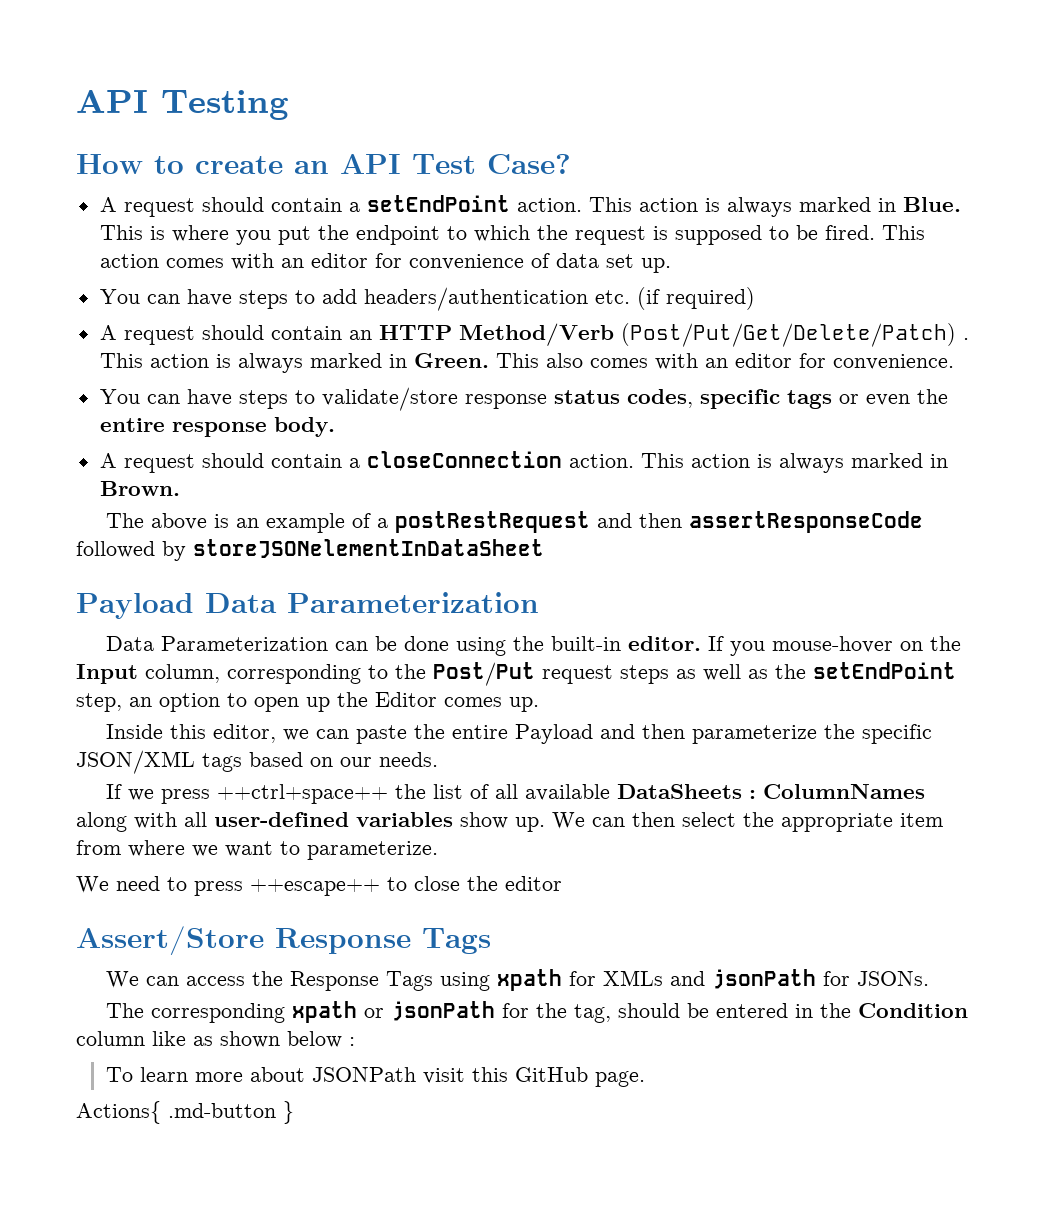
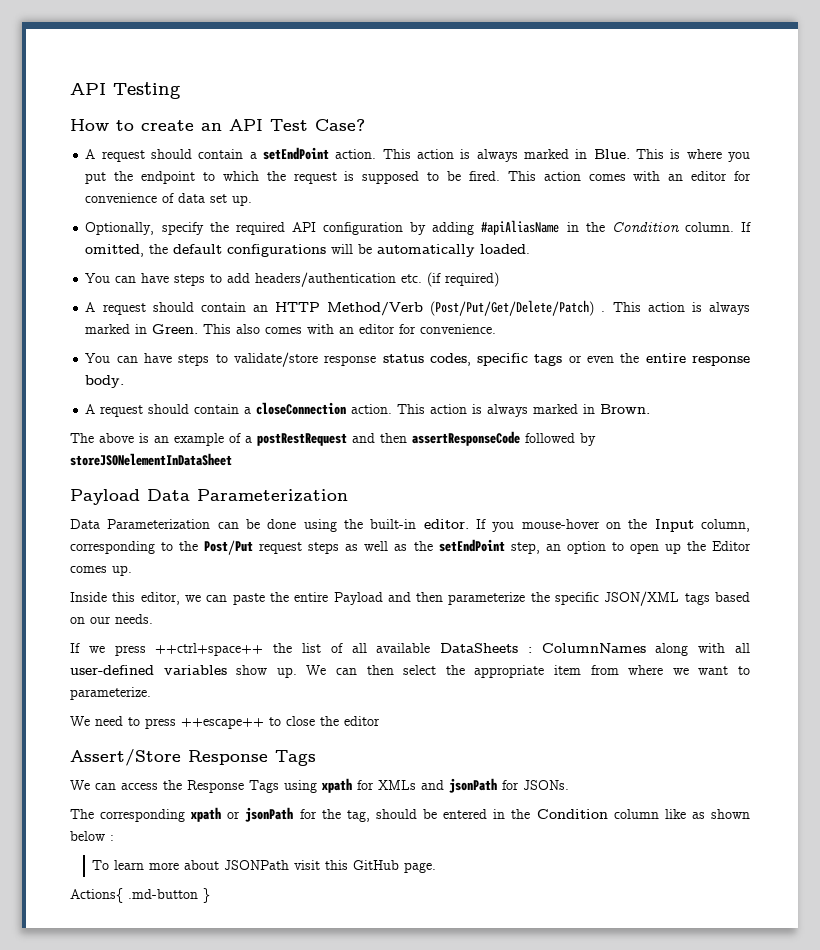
+ Optionally, specify the required API configuration by adding #apiAliasName in the Condition column. If omitted, the default configurations will be automatically loaded.

